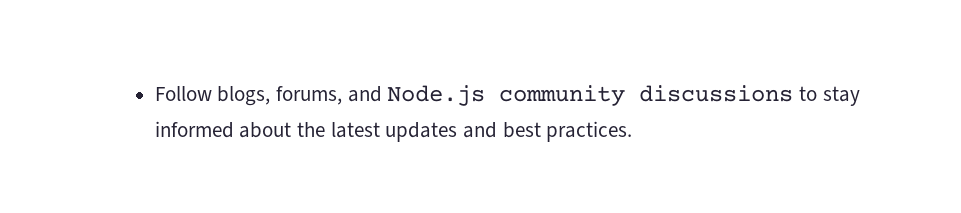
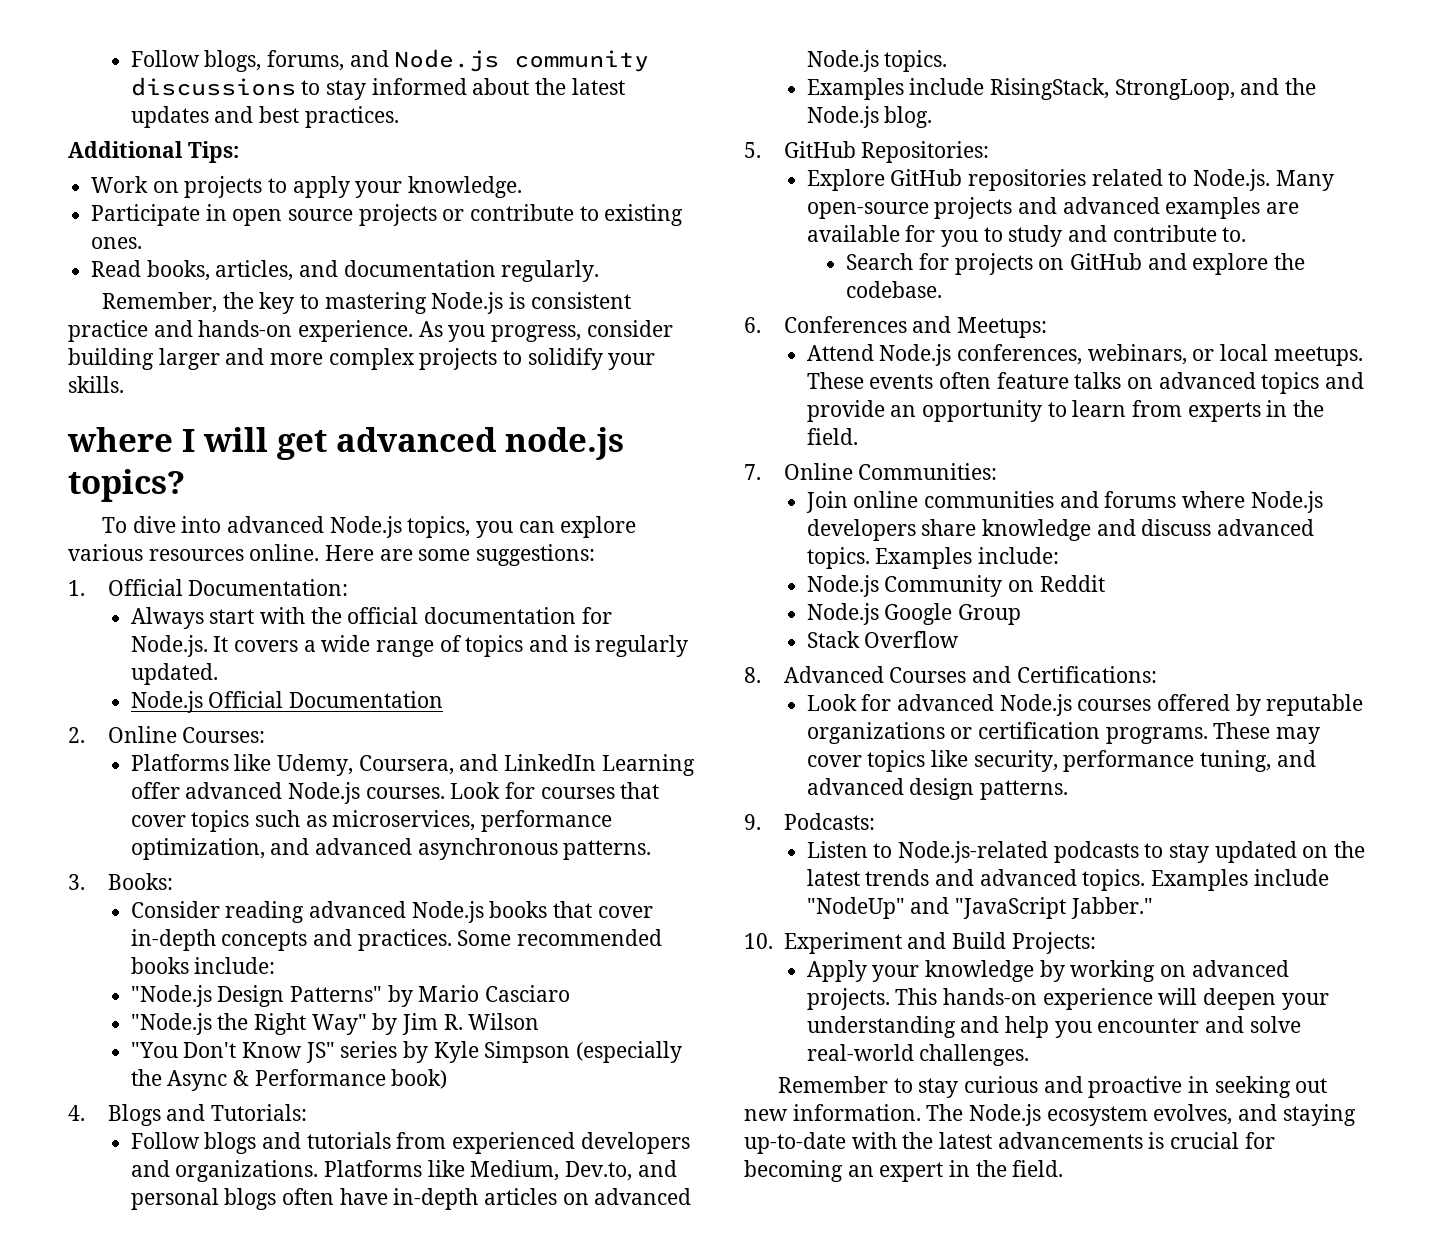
+ Additional Tips:
+ Work on projects to apply your knowledge.
+ Participate in open source projects or contribute to existing ones.
+ Read books, articles, and documentation regularly.
+ Remember, the key to mastering Node.js is consistent practice and hands-on experience. As you progress, consider building larger and more complex projects to solidify your skills.
+ where I will get advanced node.js topics?
+ To dive into advanced Node.js topics, you can explore various resources online. Here are some suggestions:
+ 1. Official Documentation:
+ Always start with the official documentation for Node.js. It covers a wide range of topics and is regularly updated.
+ Node.js Official Documentation
+ 2. Online Courses:
+ Platforms like Udemy, Coursera, and LinkedIn Learning offer advanced Node.js courses. Look for courses that cover topics such as microservices, performance optimization, and advanced asynchronous patterns.
+ 3. Books:
+ Consider reading advanced Node.js books that cover in-depth concepts and practices. Some recommended books include:
+ "Node.js Design Patterns" by Mario Casciaro
+ "Node.js the Right Way" by Jim R. Wilson
+ "You Don't Know JS" series by Kyle Simpson (especially the Async & Performance book)
+ 4. Blogs and Tutorials:
+ Follow blogs and tutorials from experienced developers and organizations. Platforms like Medium, Dev.to, and personal blogs often have in-depth articles on advanced Node.js topics.
+ Examples include RisingStack, StrongLoop, and the Node.js blog.
+ 5. GitHub Repositories:
+ Explore GitHub repositories related to Node.js. Many open-source projects and advanced examples are available for you to study and contribute to.
+ Search for projects on GitHub and explore the codebase.
+ 6. Conferences and Meetups:
+ Attend Node.js conferences, webinars, or local meetups. These events often feature talks on advanced topics and provide an opportunity to learn from experts in the field.
+ 7. Online Communities:
+ Join online communities and forums where Node.js developers share knowledge and discuss advanced topics. Examples include:
+ Node.js Community on Reddit
+ Node.js Google Group
+ Stack Overflow
+ 8. Advanced Courses and Certifications:
+ Look for advanced Node.js courses offered by reputable organizations or certification programs. These may cover topics like security, performance tuning, and advanced design patterns.
+ 9. Podcasts:
+ Listen to Node.js-related podcasts to stay updated on the latest trends and advanced topics. Examples include "NodeUp" and "JavaScript Jabber."
+ 10. Experiment and Build Projects:
+ Apply your knowledge by working on advanced projects. This hands-on experience will deepen your understanding and help you encounter and solve real-world challenges.
+ Remember to stay curious and proactive in seeking out new information. The Node.js ecosystem evolves, and staying up-to-date with the latest advancements is crucial for becoming an expert in the field.

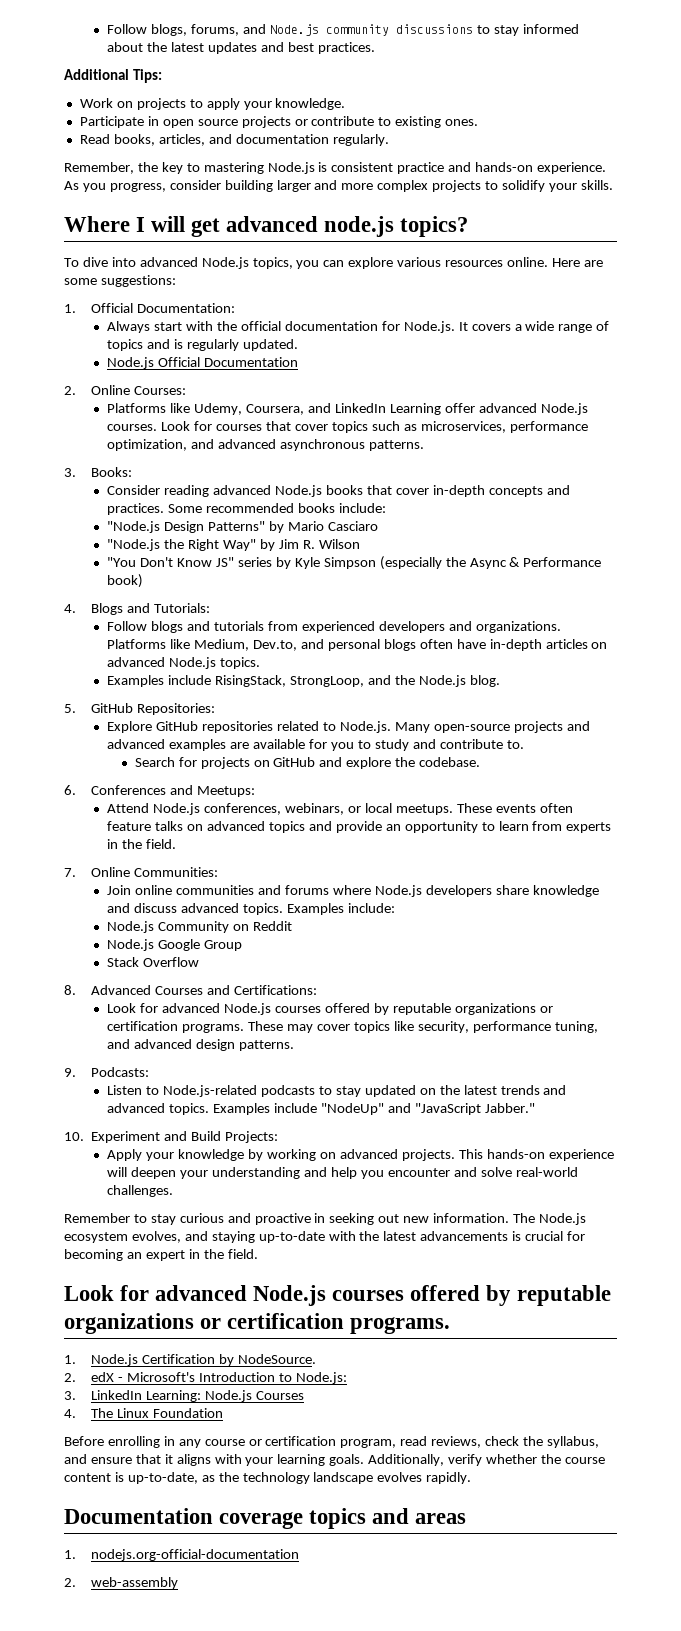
- where I will get advanced node.js topics?
+ Where I will get advanced node.js topics?
  The Node.js ecosystem evolves, and staying up-to-date with the latest advancements is crucial for becoming an expert in the field.
+ Look for advanced Node.js courses offered by reputable organizations or certification programs.
+ 1. Node.js Certification by NodeSource.
+ 2. edX - Microsoft's Introduction to Node.js:
+ 3. LinkedIn Learning: Node.js Courses
+ 4. The Linux Foundation
+ Before enrolling in any course or certification program, read reviews, check the syllabus, and ensure that it aligns with your learning goals. Additionally, verify whether the course content is up-to-date, as the technology landscape evolves rapidly.
+ Documentation coverage topics and areas
+ 1. nodejs.org-official-documentation
+ 2. web-assembly

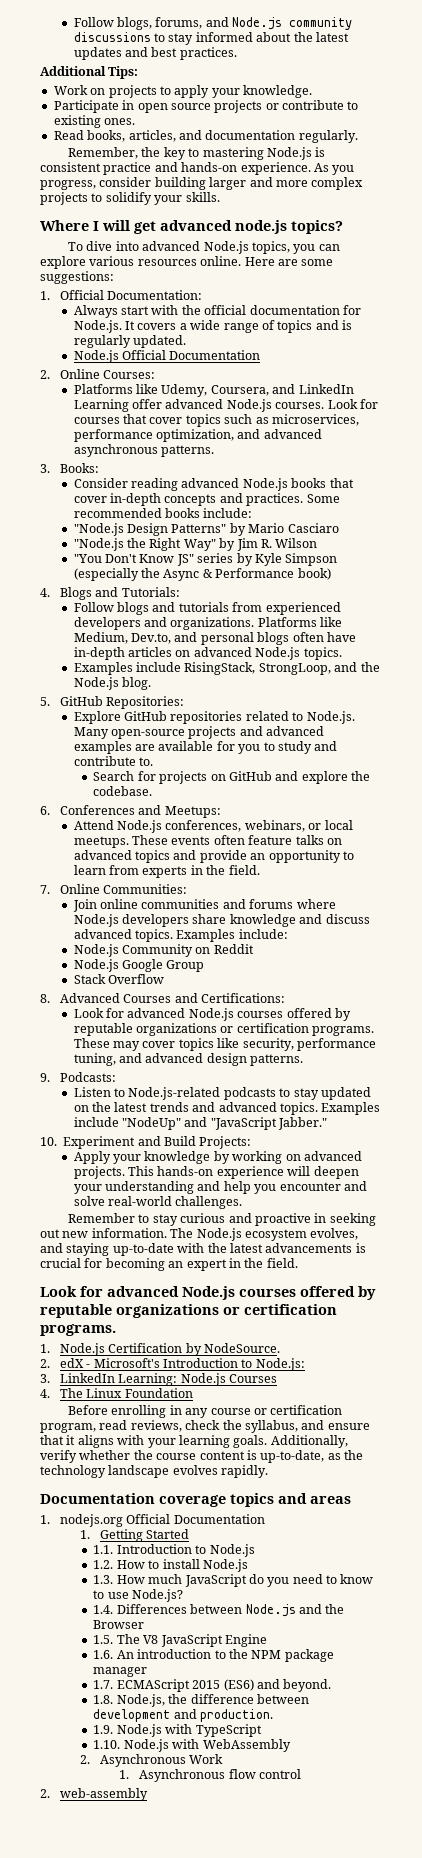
- 1. nodejs.org-official-documentation
+ 1. nodejs.org Official Documentation
+ 1. Getting Started
+ 1.1. Introduction to Node.js
+ 1.2. How to install Node.js
+ 1.3. How much JavaScript do you need to know to use Node.js?
+ 1.4. Differences between Node.js and the Browser
+ 1.5. The V8 JavaScript Engine
+ 1.6. An introduction to the NPM package manager
+ 1.7. ECMAScript 2015 (ES6) and beyond.
+ 1.8. Node.js, the difference between development and production.
+ 1.9. Node.js with TypeScript
+ 1.10. Node.js with WebAssembly
+ 2. Asynchronous Work
+ 1. Asynchronous flow control

